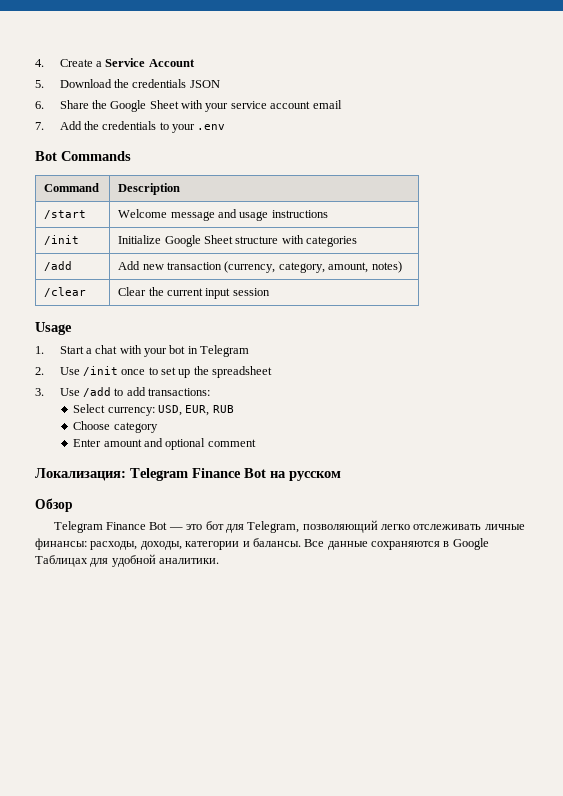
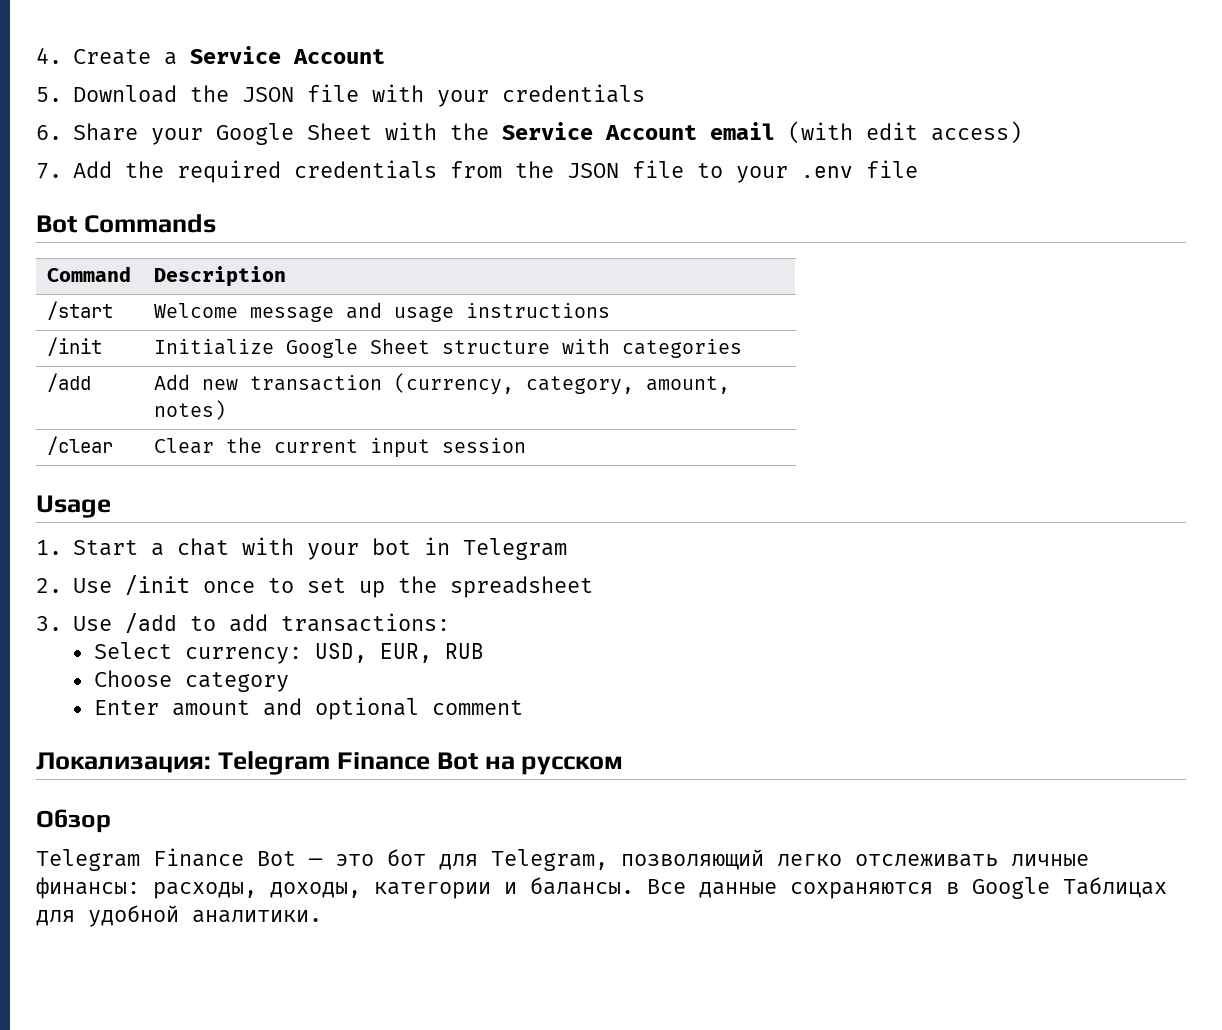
- 5. Download the credentials JSON
+ 5. Download the JSON file with your credentials
- 6. Share the Google Sheet with your service account email
- 7. Add the credentials to your .env
+ 6. Share your Google Sheet with the Service Account email (with edit access)
+ 7. Add the required credentials from the JSON file to your .env file

